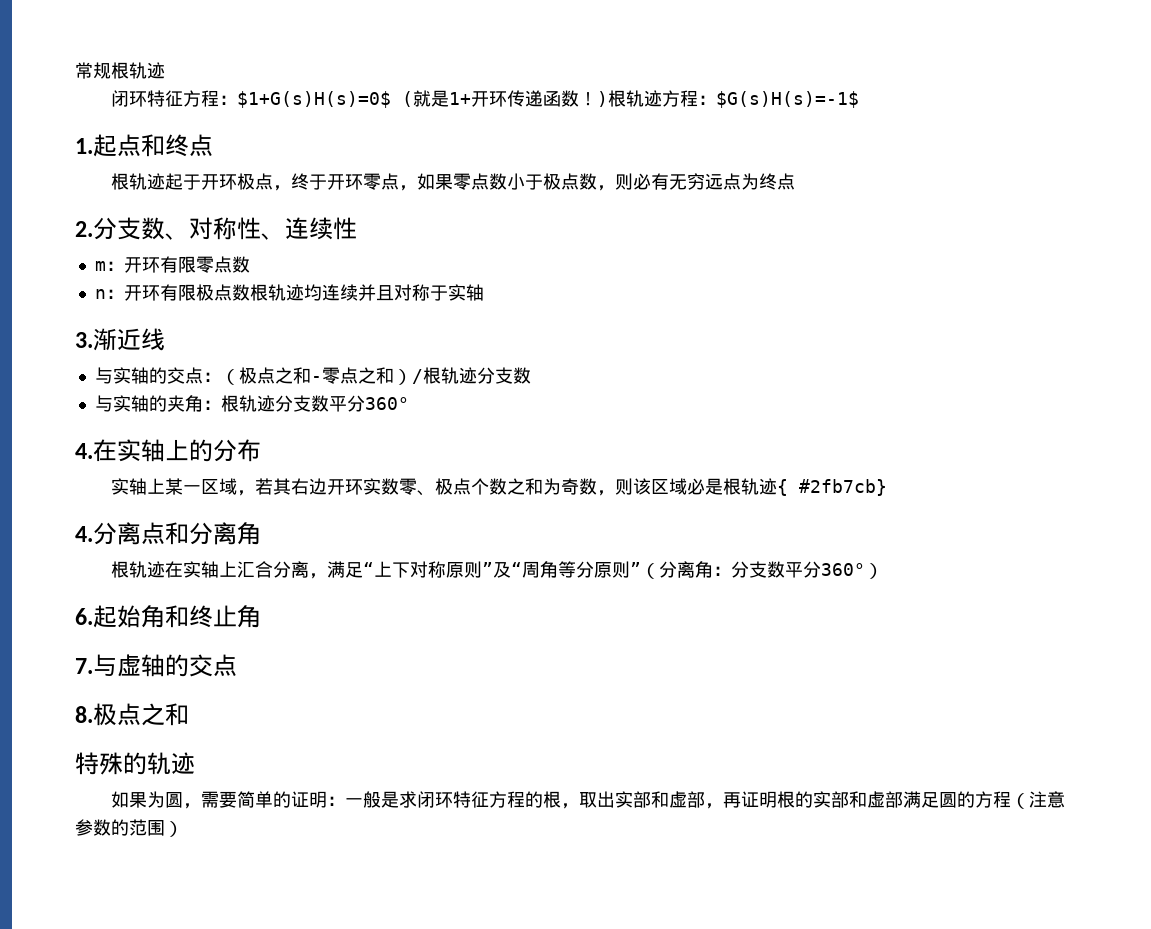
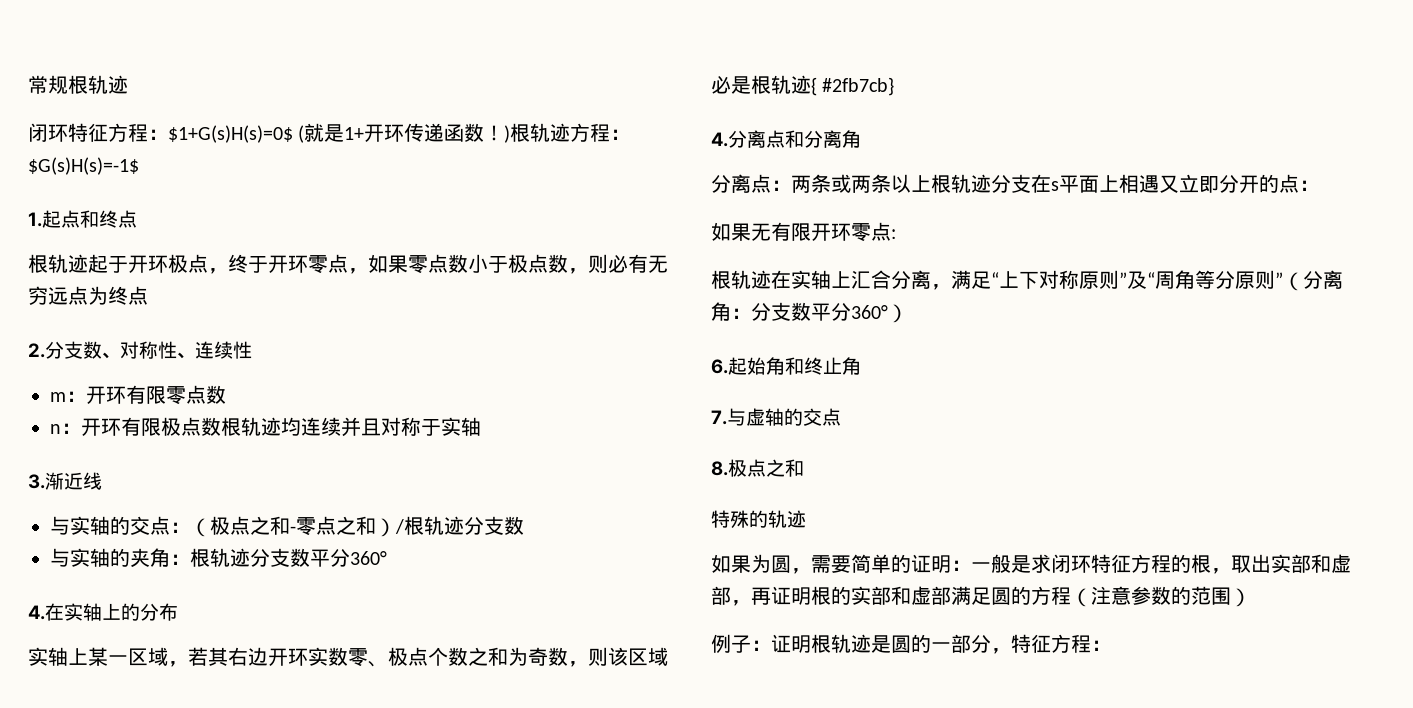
+ 分离点：两条或两条以上根轨迹分支在s平面上相遇又立即分开的点：
+ 如果无有限开环零点:
+ 例子：证明根轨迹是圆的一部分，特征方程：

